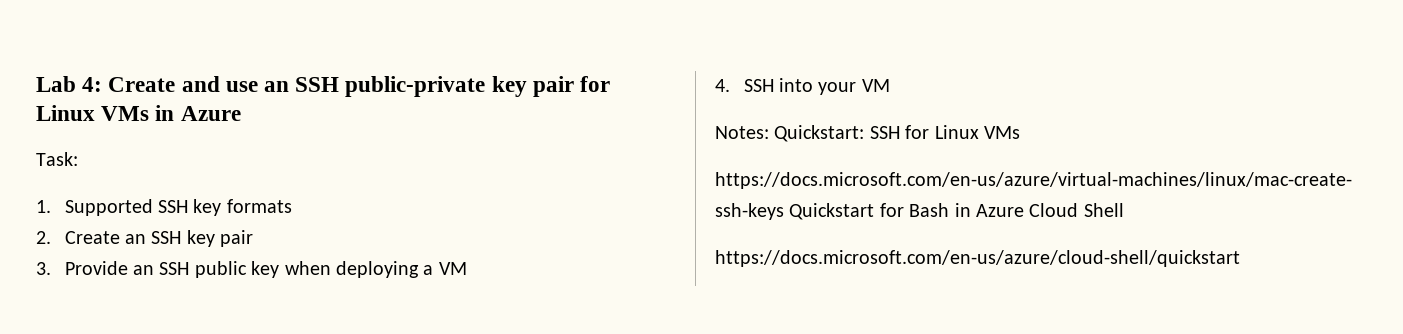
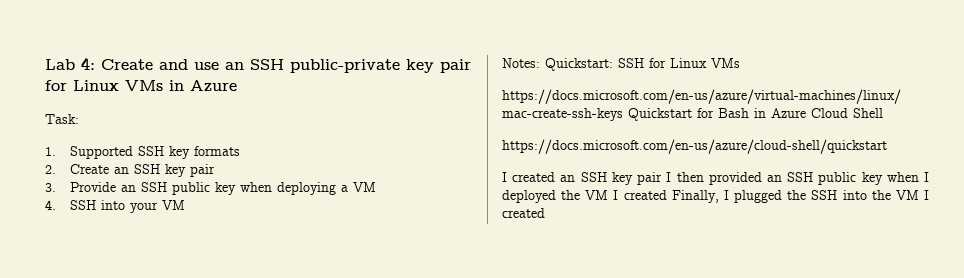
+ I created an SSH key pair I then provided an SSH public key when I deployed the VM I created Finally, I plugged the SSH into the VM I created

